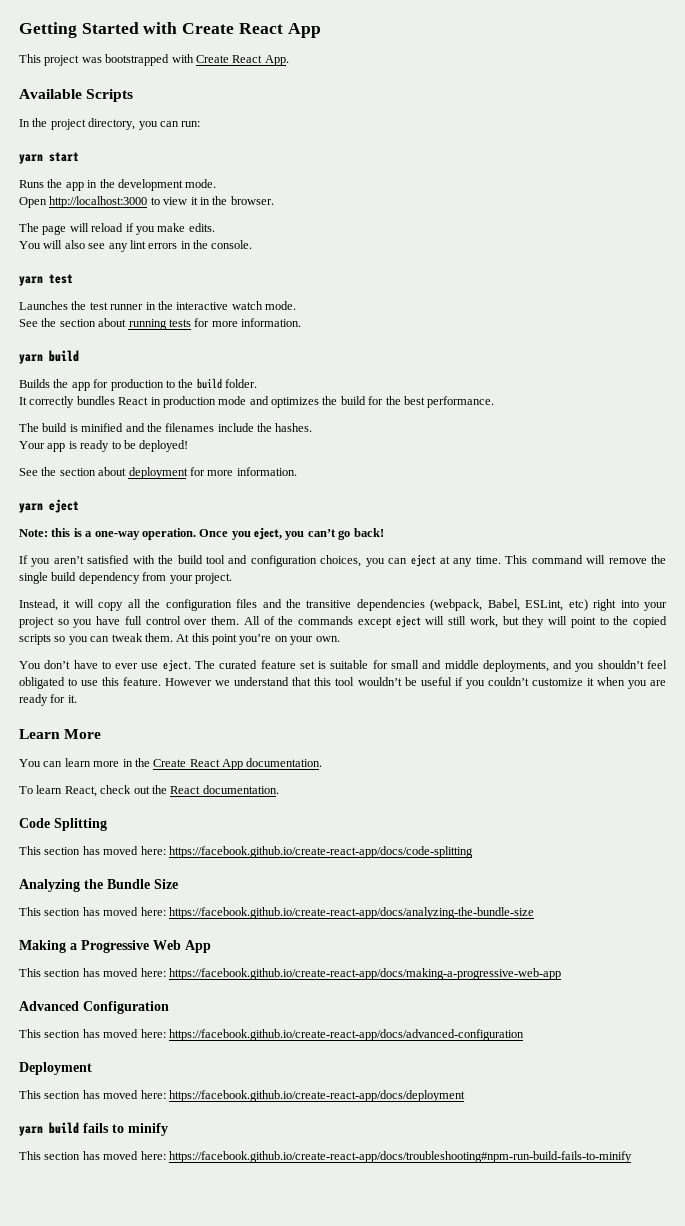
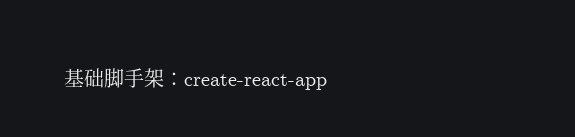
- Getting Started with Create React App
- This project was bootstrapped with Create React App.
- Available Scripts
- In the project directory, you can run:
- yarn start
- Runs the app in the development mode.
- Open http://localhost:3000 to view it in the browser.
- The page will reload if you make edits.
- You will also see any lint errors in the console.
- yarn test
- Launches the test runner in the interactive watch mode.
- See the section about running tests for more information.
- yarn build
- Builds the app for production to the build folder.
- It correctly bundles React in production mode and optimizes the build for the best performance.
- The build is minified and the filenames include the hashes.
- Your app is ready to be deployed!
- See the section about deployment for more information.
- yarn eject
- Note: this is a one-way operation. Once you eject, you can’t go back!
- If you aren’t satisfied with the build tool and configuration choices, you can eject at any time. This command will remove the single build dependency from your project.
- Instead, it will copy all the configuration files and the transitive dependencies (webpack, Babel, ESLint, etc) right into your project so you have full control over them. All of the commands except eject will still work, but they will point to the copied scripts so you can tweak them. At this point you’re on your own.
- You don’t have to ever use eject. The curated feature set is suitable for small and middle deployments, and you shouldn’t feel obligated to use this feature. However we understand that this tool wouldn’t be useful if you couldn’t customize it when you are ready for it.
- Learn More
- You can learn more in the Create React App documentation.
- To learn React, check out the React documentation.
- Code Splitting
- This section has moved here: https://facebook.github.io/create-react-app/docs/code-splitting
- Analyzing the Bundle Size
- This section has moved here: https://facebook.github.io/create-react-app/docs/analyzing-the-bundle-size
- Making a Progressive Web App
- This section has moved here: https://facebook.github.io/create-react-app/docs/making-a-progressive-web-app
- Advanced Configuration
- This section has moved here: https://facebook.github.io/create-react-app/docs/advanced-configuration
- Deployment
- This section has moved here: https://facebook.github.io/create-react-app/docs/deployment
- yarn build fails to minify
- This section has moved here: https://facebook.github.io/create-react-app/docs/troubleshooting#npm-run-build-fails-to-minify
+ 基础脚手架：create-react-app

